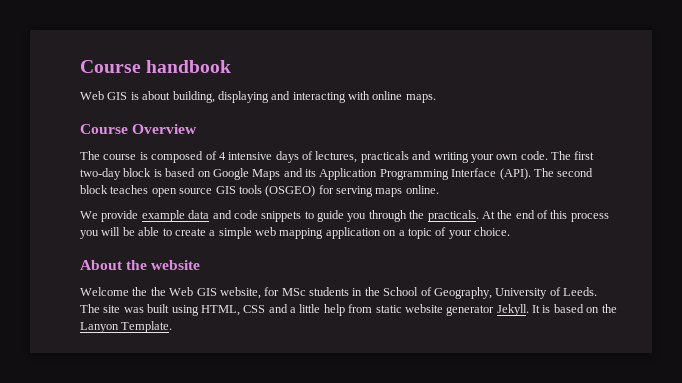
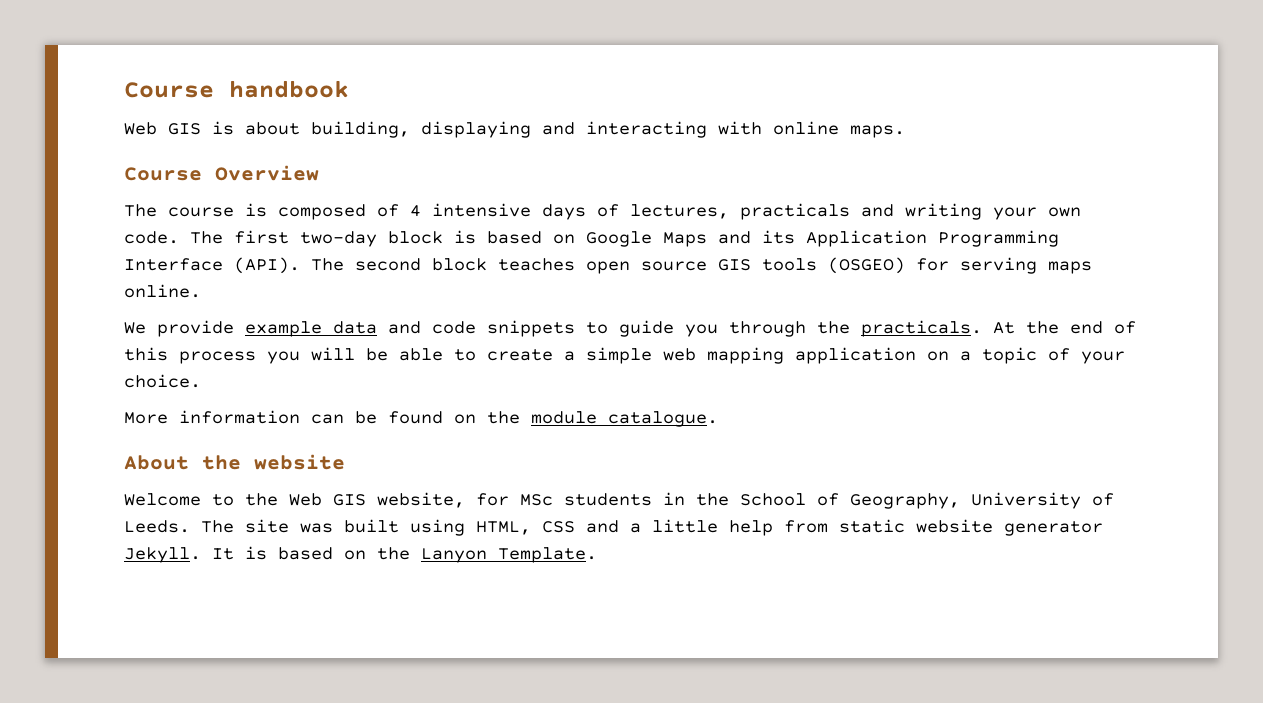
+ More information can be found on the module catalogue.
- Welcome the the Web GIS website, for MSc students in the School of Geography, University of Leeds.
+ Welcome to the Web GIS website, for MSc students in the School of Geography, University of Leeds.

